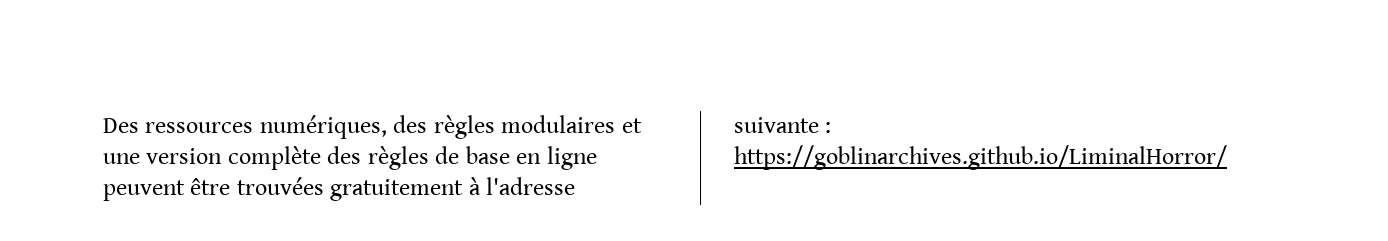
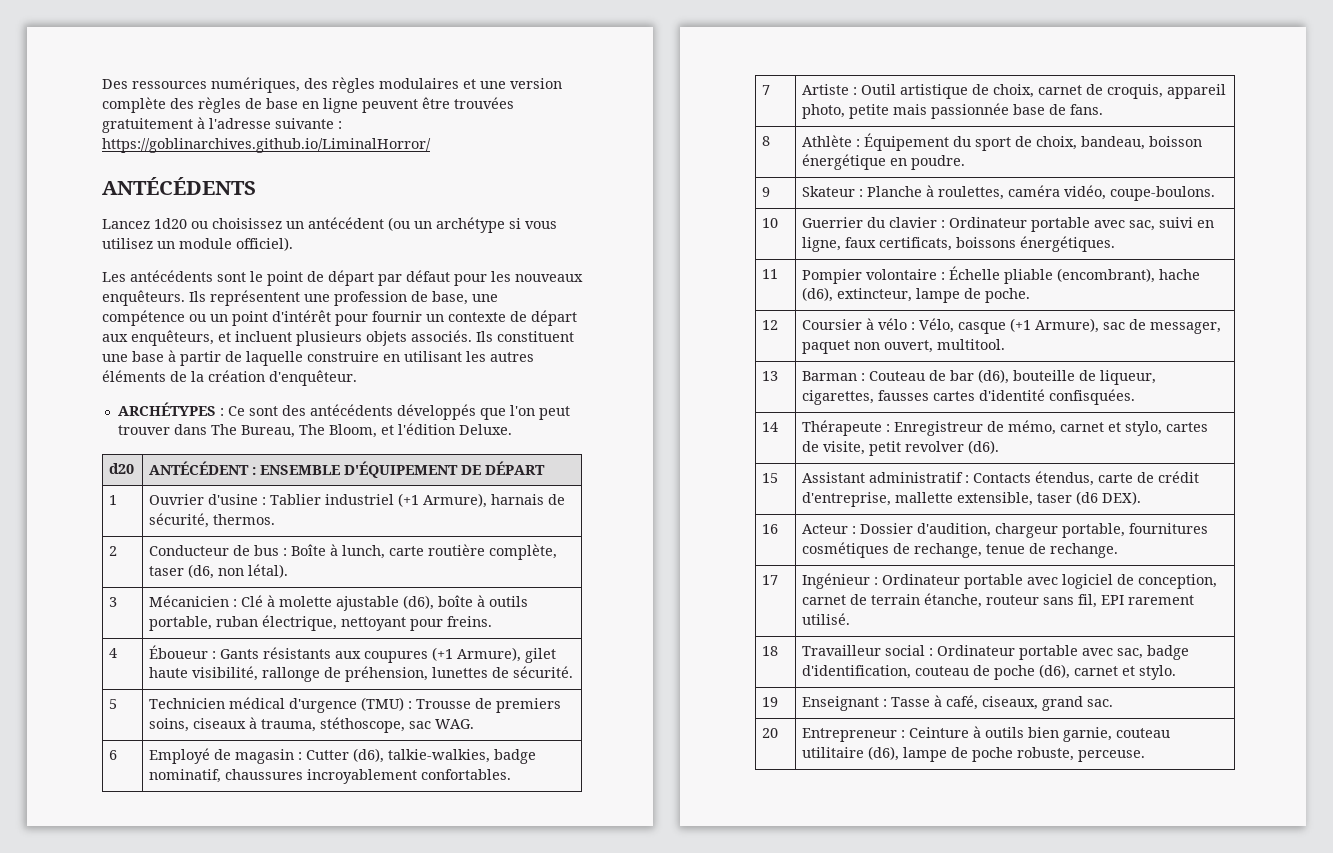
+ ANTÉCÉDENTS
+ Lancez 1d20 ou choisissez un antécédent (ou un archétype si vous utilisez un module officiel).
+ Les antécédents sont le point de départ par défaut pour les nouveaux enquêteurs. Ils représentent une profession de base, une compétence ou un point d'intérêt pour fournir un contexte de départ aux enquêteurs, et incluent plusieurs objets associés. Ils constituent une base à partir de laquelle construire en utilisant les autres éléments de la création d'enquêteur.
+ ARCHÉTYPES : Ce sont des antécédents développés que l'on peut trouver dans The Bureau, The Bloom, et l'édition Deluxe.
+ d20 | ANTÉCÉDENT : ENSEMBLE D'ÉQUIPEMENT DE DÉPART
+ 1 | Ouvrier d'usine : Tablier industriel (+1 Armure), harnais de sécurité, thermos.
+ 2 | Conducteur de bus : Boîte à lunch, carte routière complète, taser (d6, non létal).
+ 3 | Mécanicien : Clé à molette ajustable (d6), boîte à outils portable, ruban électrique, nettoyant pour freins.
+ 4 | Éboueur : Gants résistants aux coupures (+1 Armure), gilet haute visibilité, rallonge de préhension, lunettes de sécurité.
+ 5 | Technicien médical d'urgence (TMU) : Trousse de premiers soins, ciseaux à trauma, stéthoscope, sac WAG.
+ 6 | Employé de magasin : Cutter (d6), talkie-walkies, badge nominatif, chaussures incroyablement confortables.
+ 7 | Artiste : Outil artistique de choix, carnet de croquis, appareil photo, petite mais passionnée base de fans.
+ 8 | Athlète : Équipement du sport de choix, bandeau, boisson énergétique en poudre.
+ 9 | Skateur : Planche à roulettes, caméra vidéo, coupe-boulons.
+ 10 | Guerrier du clavier : Ordinateur portable avec sac, suivi en ligne, faux certificats, boissons énergétiques.
+ 11 | Pompier volontaire : Échelle pliable (encombrant), hache (d6), extincteur, lampe de poche.
+ 12 | Coursier à vélo : Vélo, casque (+1 Armure), sac de messager, paquet non ouvert, multitool.
+ 13 | Barman : Couteau de bar (d6), bouteille de liqueur, cigarettes, fausses cartes d'identité confisquées.
+ 14 | Thérapeute : Enregistreur de mémo, carnet et stylo, cartes de visite, petit revolver (d6).
+ 15 | Assistant administratif : Contacts étendus, carte de crédit d'entreprise, mallette extensible, taser (d6 DEX).
+ 16 | Acteur : Dossier d'audition, chargeur portable, fournitures cosmétiques de rechange, tenue de rechange.
+ 17 | Ingénieur : Ordinateur portable avec logiciel de conception, carnet de terrain étanche, routeur sans fil, EPI rarement utilisé.
+ 18 | Travailleur social : Ordinateur portable avec sac, badge d'identification, couteau de poche (d6), carnet et stylo.
+ 19 | Enseignant : Tasse à café, ciseaux, grand sac.
+ 20 | Entrepreneur : Ceinture à outils bien garnie, couteau utilitaire (d6), lampe de poche robuste, perceuse.

